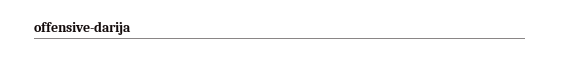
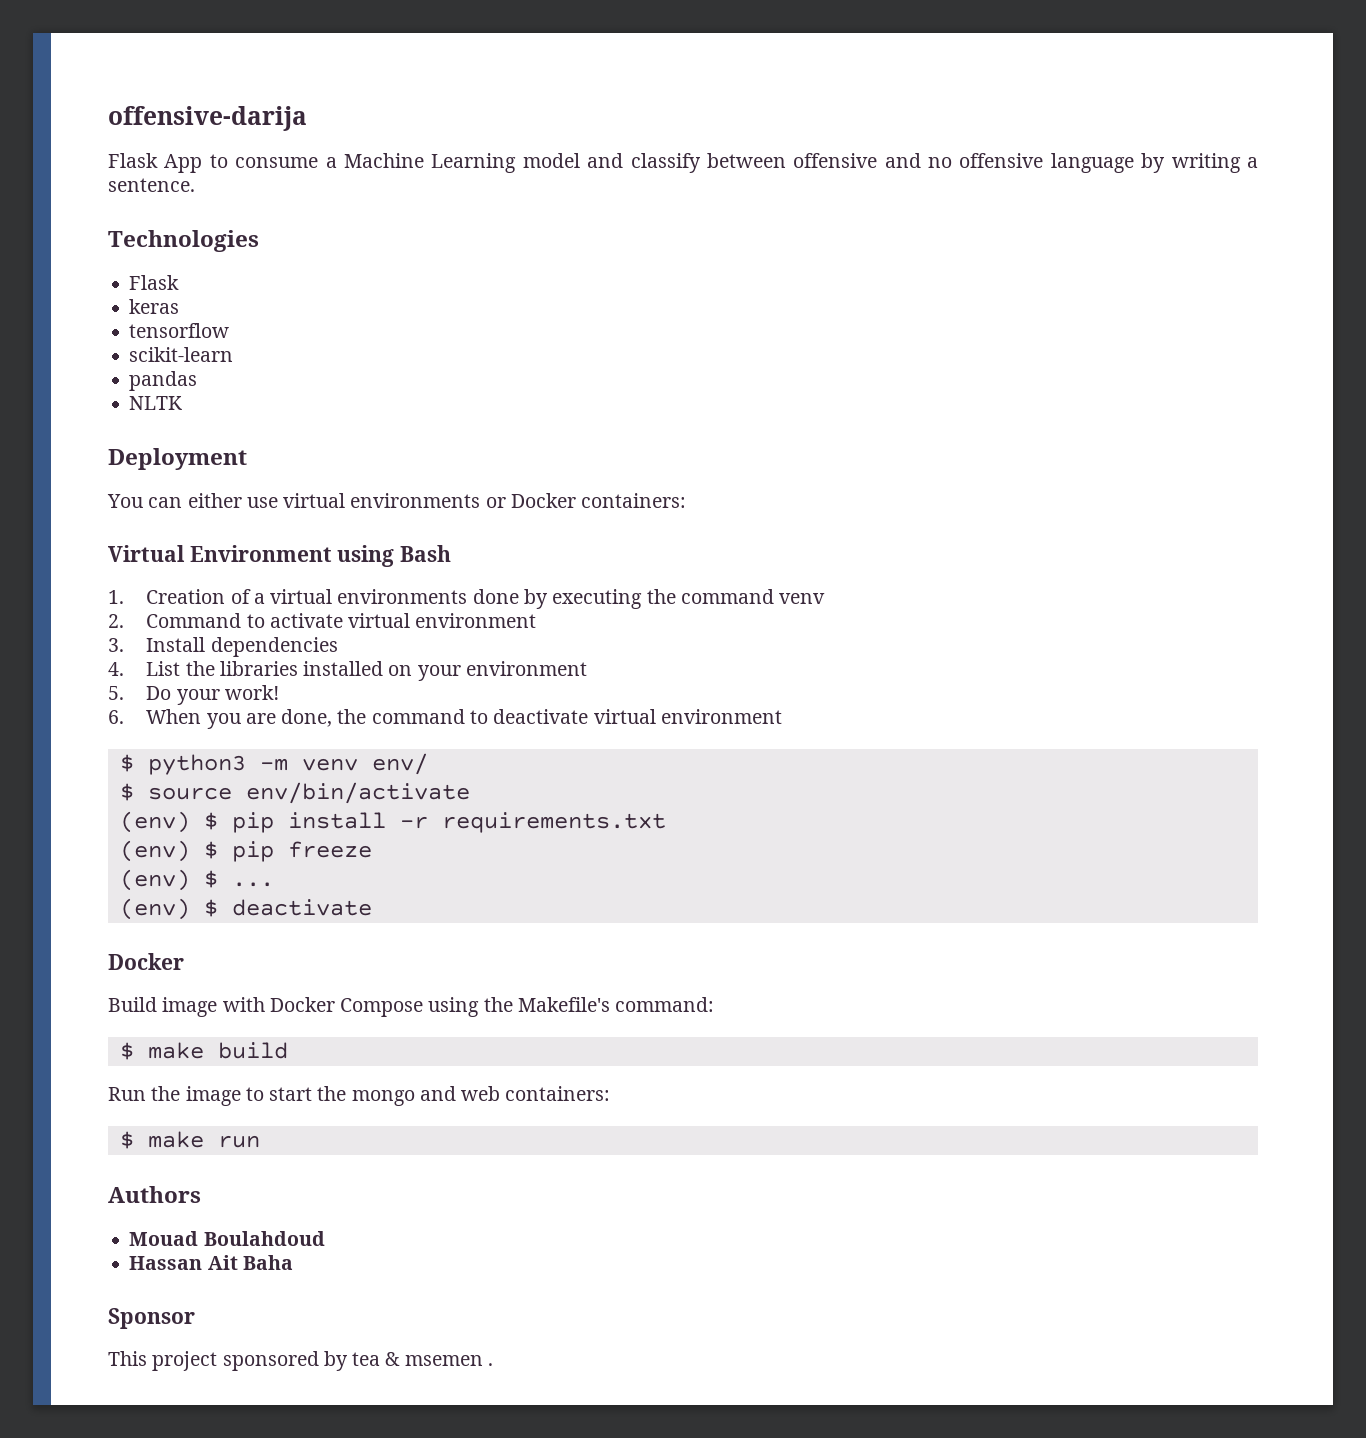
+ Flask App to consume a Machine Learning model and classify between offensive and no offensive language by writing a sentence.
+ Technologies
+ Flask
+ keras
+ tensorflow
+ scikit-learn
+ pandas
+ NLTK
+ Deployment
+ You can either use virtual environments or Docker containers:
+ Virtual Environment using Bash
+ 1. Creation of a virtual environments done by executing the command venv
+ 2. Command to activate virtual environment
+ 3. Install dependencies
+ 4. List the libraries installed on your environment
+ 5. Do your work!
+ 6. When you are done, the command to deactivate virtual environment
+ $ python3 -m venv env/
+ $ source env/bin/activate
+ (env) $ pip install -r requirements.txt
+ (env) $ pip freeze
+ (env) $ ...
+ (env) $ deactivate
+ Docker
+ Build image with Docker Compose using the Makefile's command:
+ $ make build
+ Run the image to start the mongo and web containers:
+ $ make run
+ Authors
+ Mouad Boulahdoud
+ Hassan Ait Baha
+ Sponsor
+ This project sponsored by tea & msemen .

